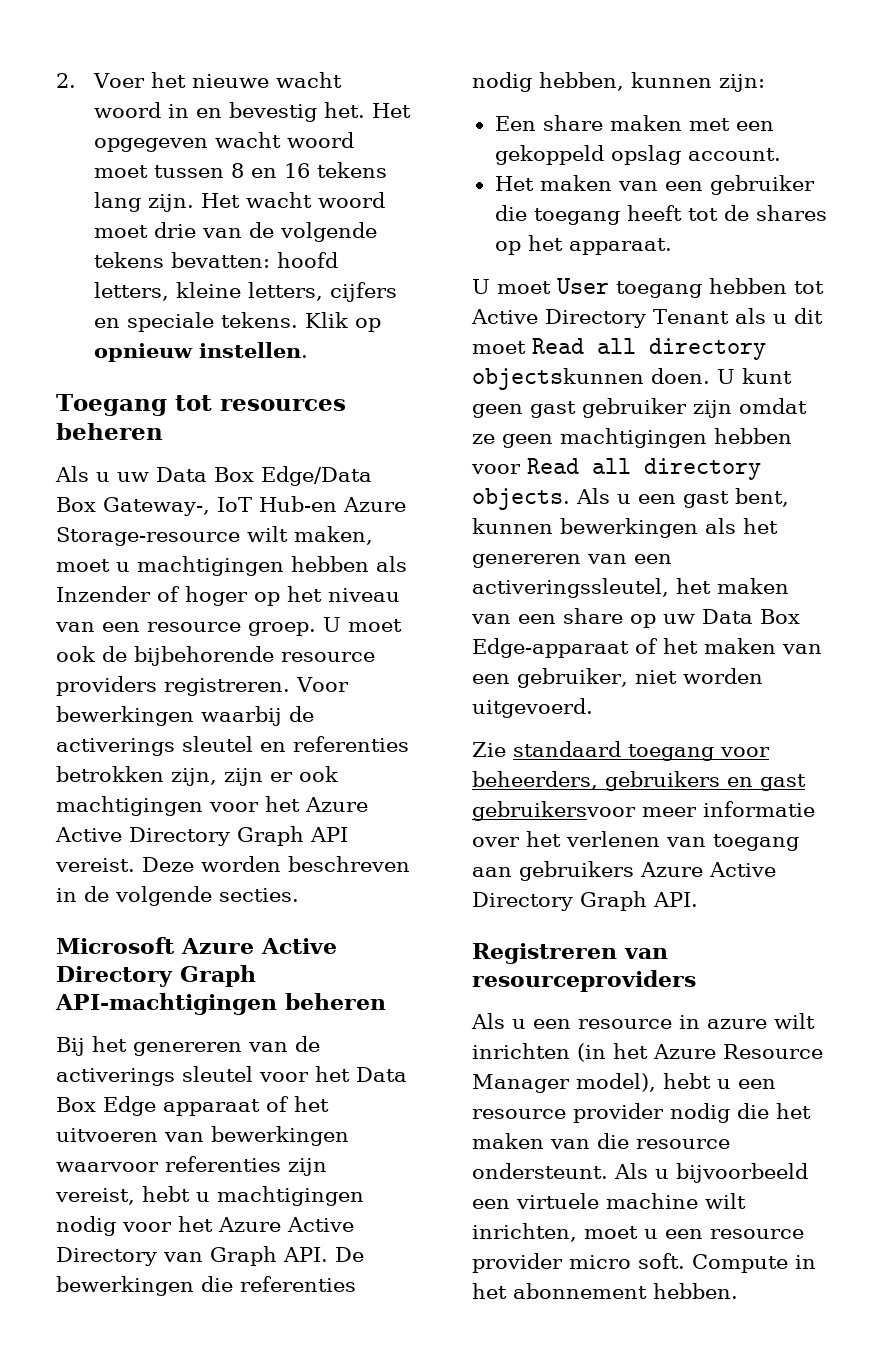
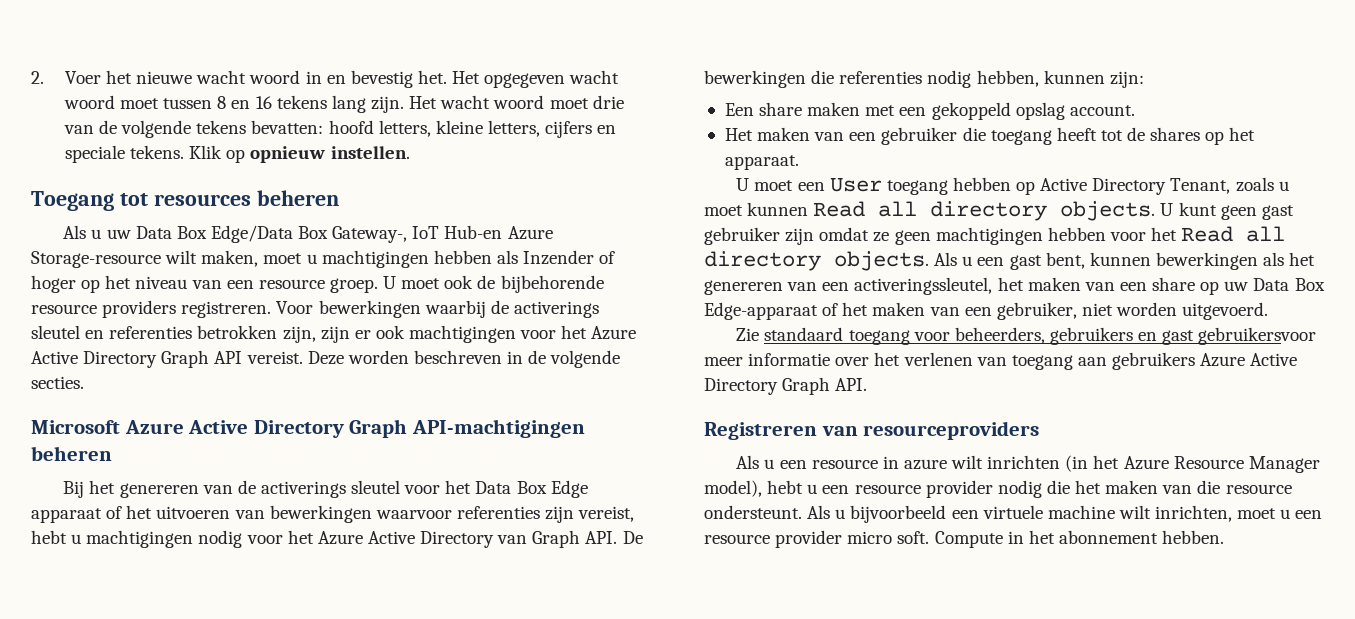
- U moet User toegang hebben tot Active Directory Tenant als u dit moet Read all directory objectskunnen doen.
+ U moet een User toegang hebben op Active Directory Tenant, zoals u moet kunnen Read all directory objects.
- U kunt geen gast gebruiker zijn omdat ze geen machtigingen hebben voor Read all directory objects.
+ U kunt geen gast gebruiker zijn omdat ze geen machtigingen hebben voor het Read all directory objects.

